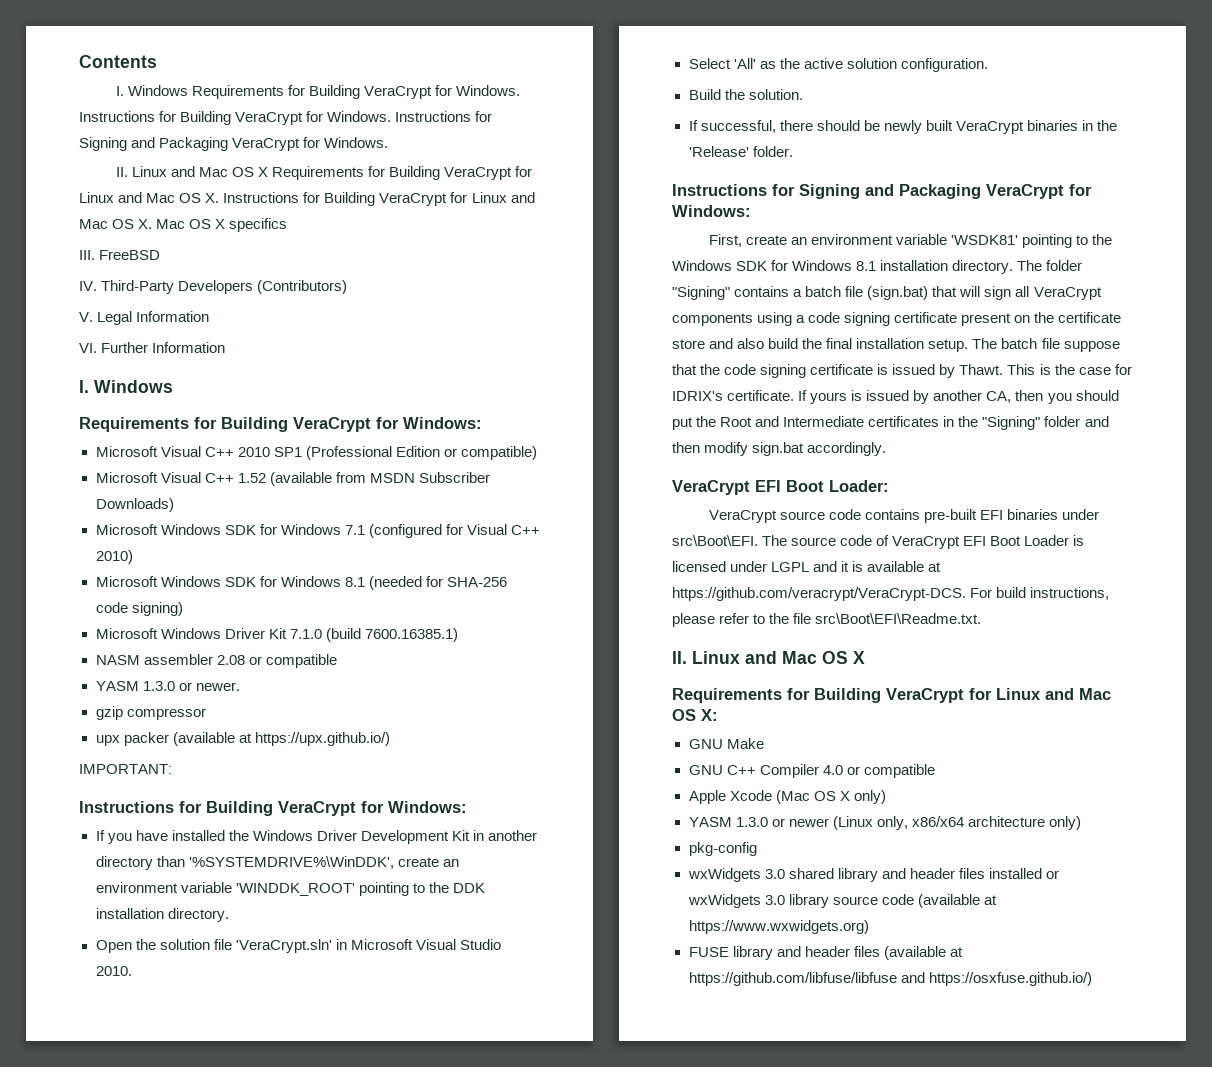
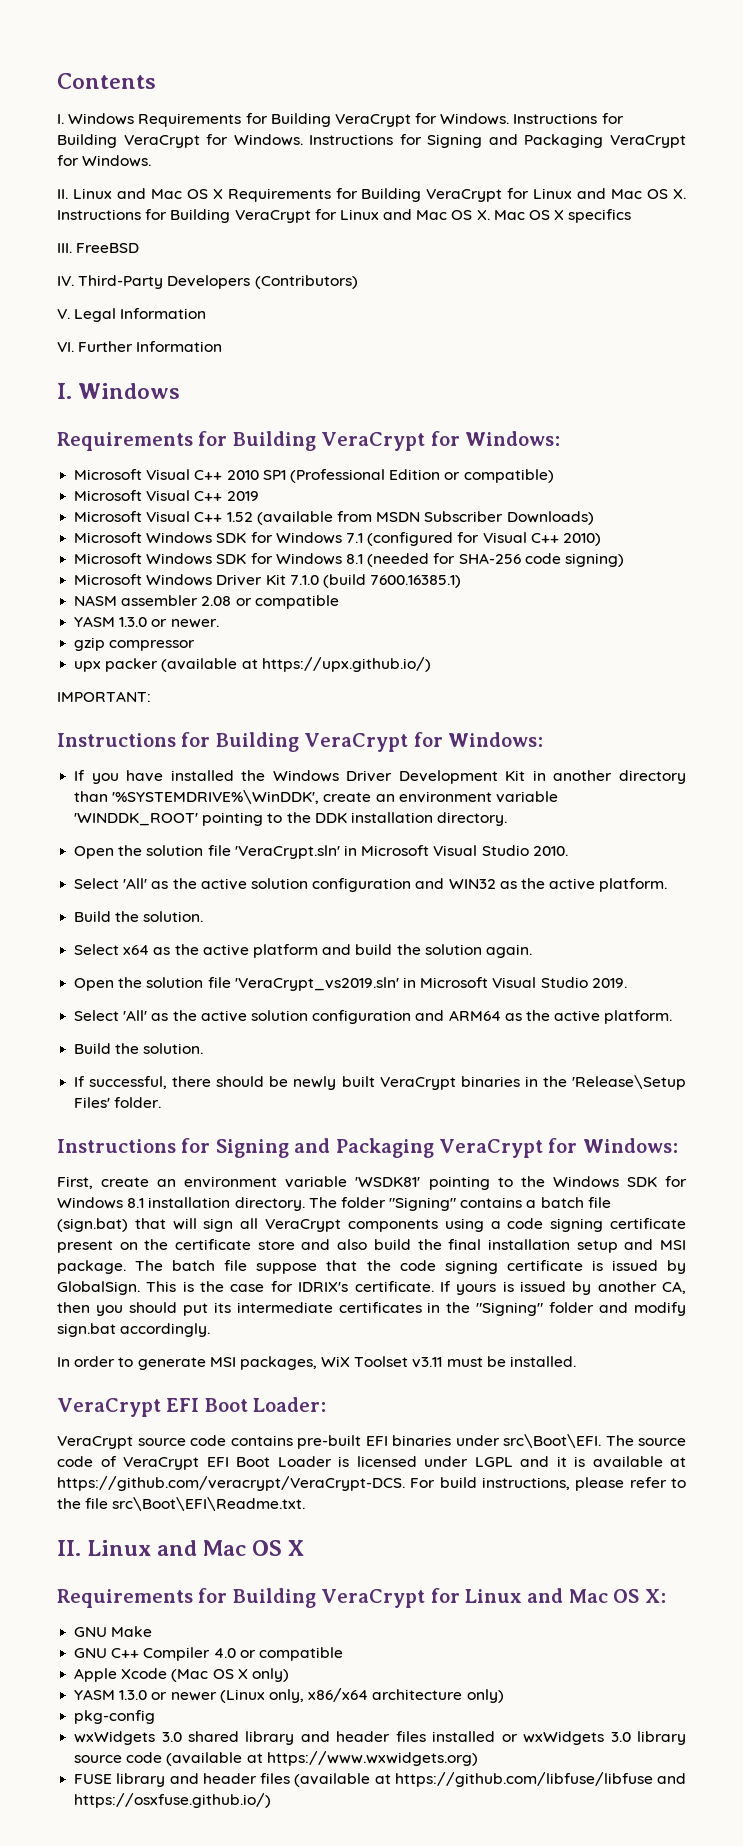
+ Microsoft Visual C++ 2019
- Select 'All' as the active solution configuration.
+ Select 'All' as the active solution configuration and WIN32 as the active platform.
+ Build the solution.
+ Select x64 as the active platform and build the solution again.
+ Open the solution file 'VeraCrypt_vs2019.sln' in Microsoft Visual Studio 2019.
+ Select 'All' as the active solution configuration and ARM64 as the active platform.
- If successful, there should be newly built VeraCrypt binaries in the 'Release' folder.
+ If successful, there should be newly built VeraCrypt binaries in the 'Release\Setup Files' folder.
- The folder "Signing" contains a batch file (sign.bat) that will sign all VeraCrypt components using a code signing certificate present on the certificate store and also build the final installation setup.
+ The folder "Signing" contains a batch file (sign.bat) that will sign all VeraCrypt components using a code signing certificate present on the certificate store and also build the final installation setup and MSI package.
- The batch file suppose that the code signing certificate is issued by Thawt.
+ The batch file suppose that the code signing certificate is issued by GlobalSign.
- If yours is issued by another CA, then you should put the Root and Intermediate certificates in the "Signing" folder and then modify sign.bat accordingly.
+ If yours is issued by another CA, then you should put its intermediate certificates in the "Signing" folder and modify sign.bat accordingly.
+ In order to generate MSI packages, WiX Toolset v3.11 must be installed.

